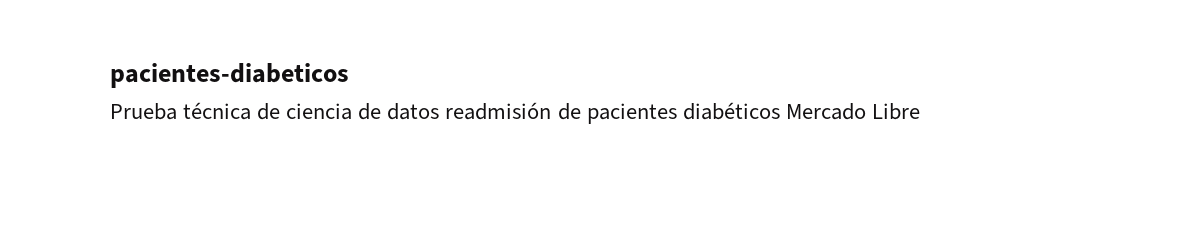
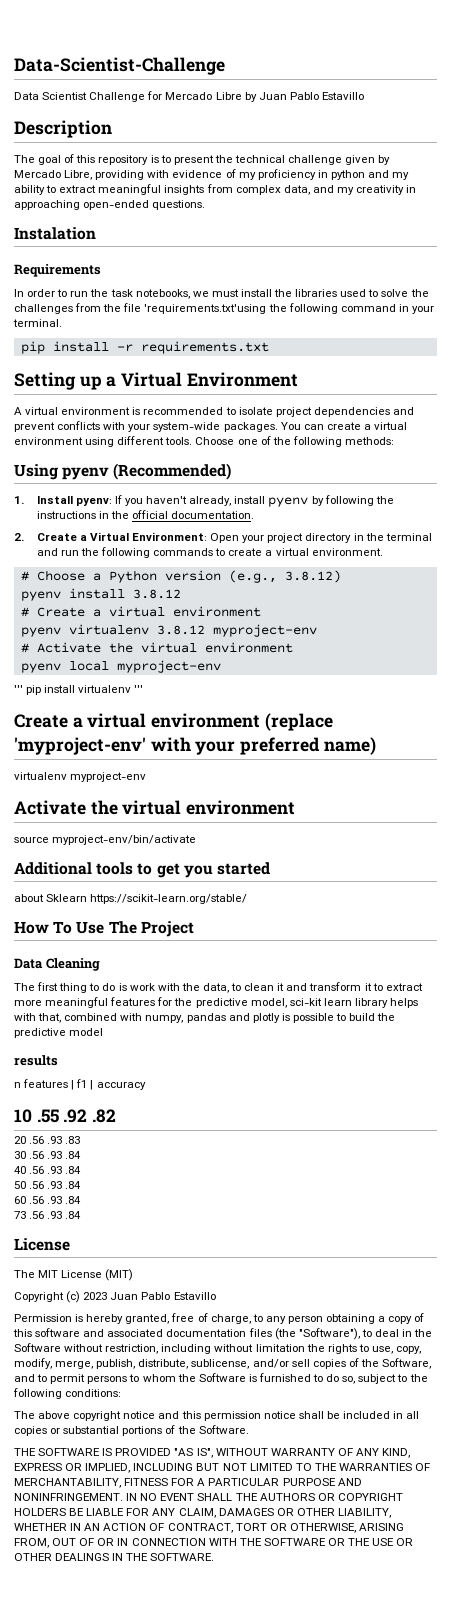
- pacientes-diabeticos
- Prueba técnica de ciencia de datos readmisión de pacientes diabéticos Mercado Libre
+ Data-Scientist-Challenge
+ Data Scientist Challenge for Mercado Libre by Juan Pablo Estavillo
+ Description
+ The goal of this repository is to present the technical challenge given by Mercado Libre, providing with evidence of my proficiency in python and my ability to extract meaningful insights from complex data, and my creativity in approaching open-ended questions.
+ Instalation
+ Requirements
+ In order to run the task notebooks, we must install the libraries used to solve the challenges from the file 'requirements.txt'using the following command in your terminal.
+ pip install -r requirements.txt
+ Setting up a Virtual Environment
+ A virtual environment is recommended to isolate project dependencies and prevent conflicts with your system-wide packages. You can create a virtual environment using different tools. Choose one of the following methods:
+ Using pyenv (Recommended)
+ 1. Install pyenv: If you haven't already, install pyenv by following the instructions in the official documentation.
+ 2. Create a Virtual Environment: Open your project directory in the terminal and run the following commands to create a virtual environment.
+ # Choose a Python version (e.g., 3.8.12)
+ pyenv install 3.8.12
+ # Create a virtual environment
+ pyenv virtualenv 3.8.12 myproject-env
+ # Activate the virtual environment
+ pyenv local myproject-env
+ ''' pip install virtualenv '''
+ Create a virtual environment (replace 'myproject-env' with your preferred name)
+ virtualenv myproject-env
+ Activate the virtual environment
+ source myproject-env/bin/activate
+ Additional tools to get you started
+ about Sklearn https://scikit-learn.org/stable/
+ How To Use The Project
+ Data Cleaning
+ The first thing to do is work with the data, to clean it and transform it to extract more meaningful features for the predictive model, sci-kit learn library helps with that, combined with numpy, pandas and plotly is possible to build the predictive model
+ results
+ n features | f1 | accuracy
+ 10 .55 .92 .82
+ 20 .56 .93 .83
+ 30 .56 .93 .84
+ 40 .56 .93 .84
+ 50 .56 .93 .84
+ 60 .56 .93 .84
+ 73 .56 .93 .84
+ License
+ The MIT License (MIT)
+ Copyright (c) 2023 Juan Pablo Estavillo
+ Permission is hereby granted, free of charge, to any person obtaining a copy of this software and associated documentation files (the "Software"), to deal in the Software without restriction, including without limitation the rights to use, copy, modify, merge, publish, distribute, sublicense, and/or sell copies of the Software, and to permit persons to whom the Software is furnished to do so, subject to the following conditions:
+ The above copyright notice and this permission notice shall be included in all copies or substantial portions of the Software.
+ THE SOFTWARE IS PROVIDED "AS IS", WITHOUT WARRANTY OF ANY KIND, EXPRESS OR IMPLIED, INCLUDING BUT NOT LIMITED TO THE WARRANTIES OF MERCHANTABILITY, FITNESS FOR A PARTICULAR PURPOSE AND NONINFRINGEMENT. IN NO EVENT SHALL THE AUTHORS OR COPYRIGHT HOLDERS BE LIABLE FOR ANY CLAIM, DAMAGES OR OTHER LIABILITY, WHETHER IN AN ACTION OF CONTRACT, TORT OR OTHERWISE, ARISING FROM, OUT OF OR IN CONNECTION WITH THE SOFTWARE OR THE USE OR OTHER DEALINGS IN THE SOFTWARE.

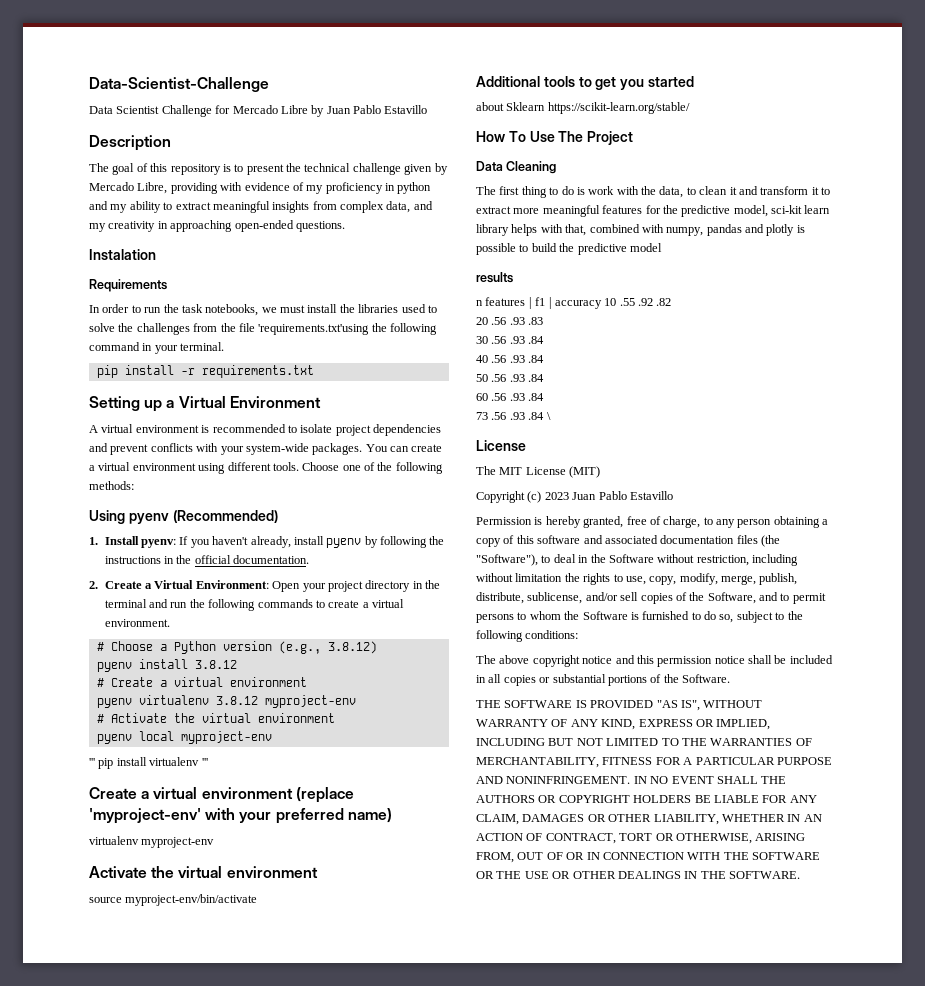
- n features | f1 | accuracy
- 10 .55 .92 .82
+ n features | f1 | accuracy 10 .55 .92 .82
- 73 .56 .93 .84
+ 73 .56 .93 .84 \

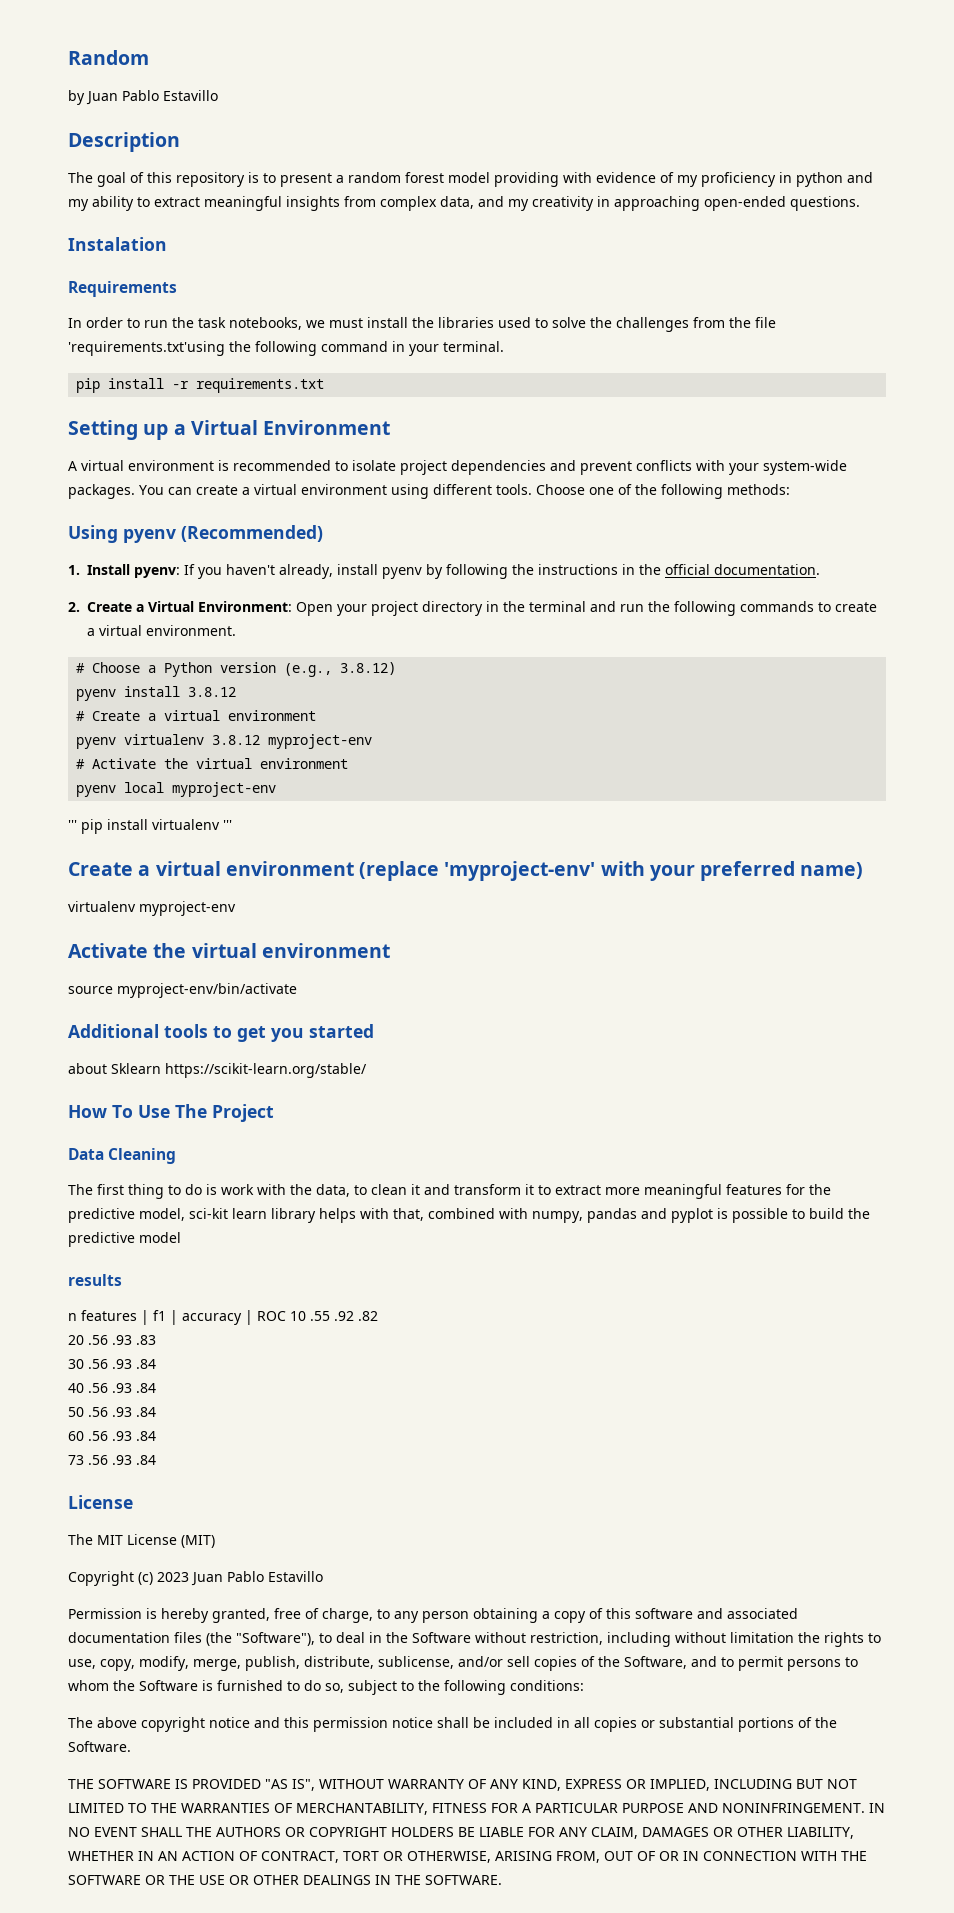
- Data-Scientist-Challenge
- Data Scientist Challenge for Mercado Libre by Juan Pablo Estavillo
+ Random
+ by Juan Pablo Estavillo
- The goal of this repository is to present the technical challenge given by Mercado Libre, providing with evidence of my proficiency in python and my ability to extract meaningful insights from complex data, and my creativity in approaching open-ended questions.
+ The goal of this repository is to present a random forest model providing with evidence of my proficiency in python and my ability to extract meaningful insights from complex data, and my creativity in approaching open-ended questions.
- The first thing to do is work with the data, to clean it and transform it to extract more meaningful features for the predictive model, sci-kit learn library helps with that, combined with numpy, pandas and plotly is possible to build the predictive model
+ The first thing to do is work with the data, to clean it and transform it to extract more meaningful features for the predictive model, sci-kit learn library helps with that, combined with numpy, pandas and pyplot is possible to build the predictive model
- n features | f1 | accuracy 10 .55 .92 .82
+ n features | f1 | accuracy | ROC 10 .55 .92 .82
- 73 .56 .93 .84 \
+ 73 .56 .93 .84

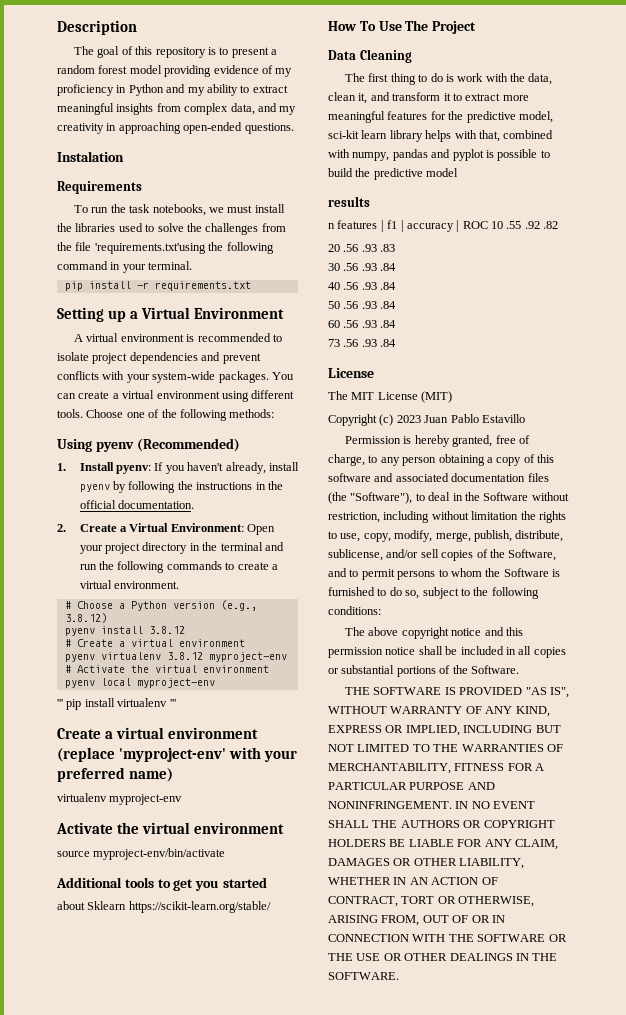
- Random
- by Juan Pablo Estavillo
- The goal of this repository is to present a random forest model providing with evidence of my proficiency in python and my ability to extract meaningful insights from complex data, and my creativity in approaching open-ended questions.
+ The goal of this repository is to present a random forest model providing evidence of my proficiency in Python and my ability to extract meaningful insights from complex data, and my creativity in approaching open-ended questions.
- In order to run the task notebooks, we must install the libraries used to solve the challenges from the file 'requirements.txt'using the following command in your terminal.
+ To run the task notebooks, we must install the libraries used to solve the challenges from the file 'requirements.txt'using the following command in your terminal.
- The first thing to do is work with the data, to clean it and transform it to extract more meaningful features for the predictive model, sci-kit learn library helps with that, combined with numpy, pandas and pyplot is possible to build the predictive model
+ The first thing to do is work with the data, clean it, and transform it to extract more meaningful features for the predictive model, sci-kit learn library helps with that, combined with numpy, pandas and pyplot is possible to build the predictive model

